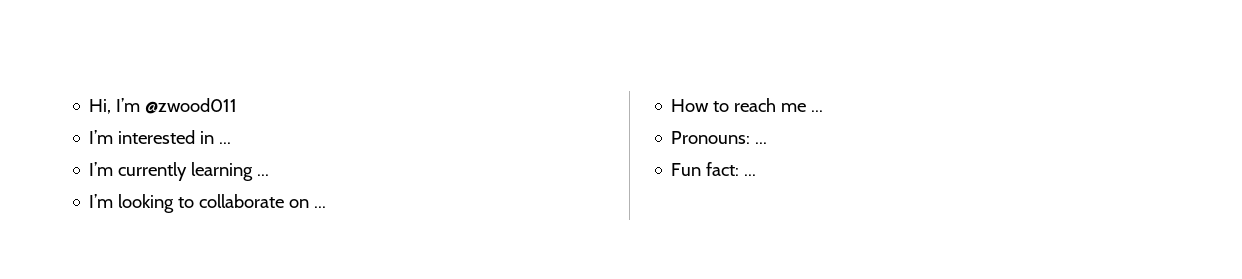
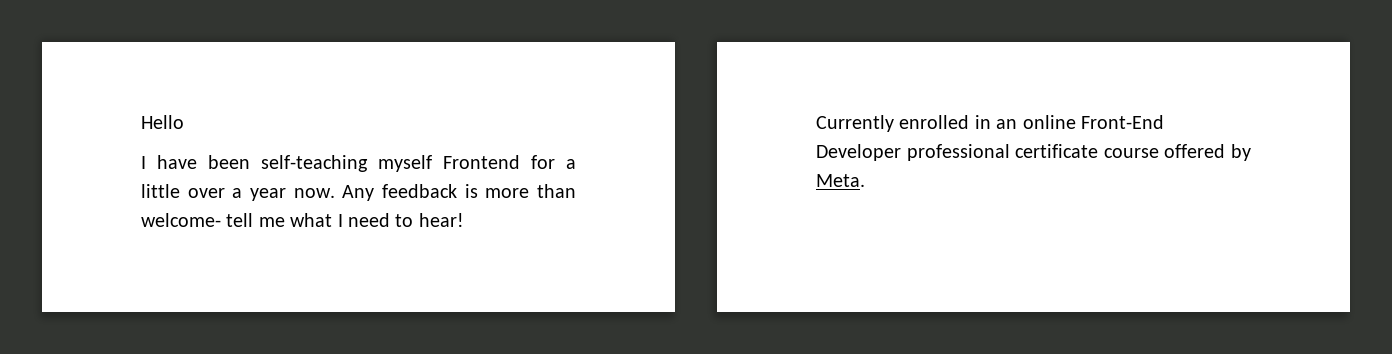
- Hi, I’m @zwood011
- I’m interested in ...
- I’m currently learning ...
- I’m looking to collaborate on ...
- How to reach me ...
- Pronouns: ...
- Fun fact: ...
+ Hello
+ I have been self-teaching myself Frontend for a little over a year now. Any feedback is more than welcome- tell me what I need to hear!
+ Currently enrolled in an online Front-End Developer professional certificate course offered by Meta.

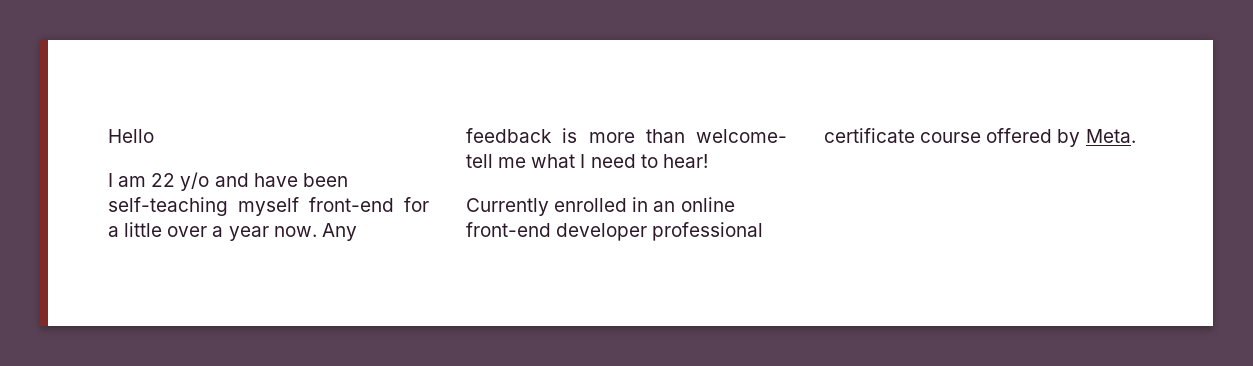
- I have been self-teaching myself Frontend for a little over a year now.
+ I am 22 y/o and have been self-teaching myself front-end for a little over a year now.
- Currently enrolled in an online Front-End Developer professional certificate course offered by Meta.
+ Currently enrolled in an online front-end developer professional certificate course offered by Meta.

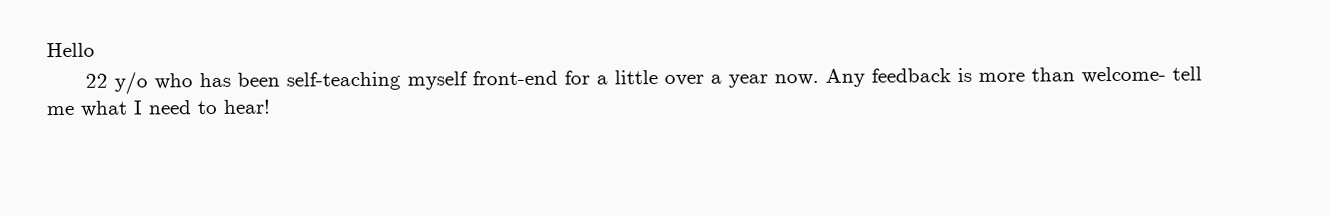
- I am 22 y/o and have been self-teaching myself front-end for a little over a year now.
+ 22 y/o who has been self-teaching myself front-end for a little over a year now.
- Currently enrolled in an online front-end developer professional certificate course offered by Meta.

